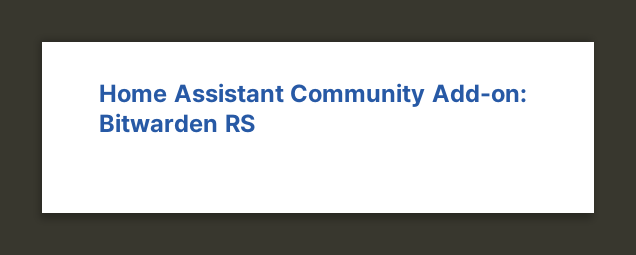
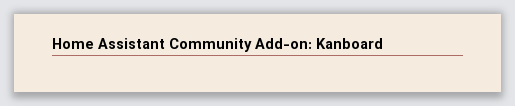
- Home Assistant Community Add-on: Bitwarden RS
+ Home Assistant Community Add-on: Kanboard

